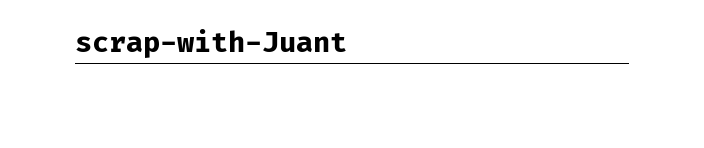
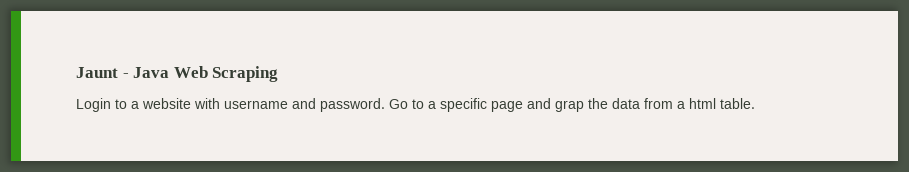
- scrap-with-Juant
+ Jaunt - Java Web Scraping
+ Login to a website with username and password. Go to a specific page and grap the data from a html table.

